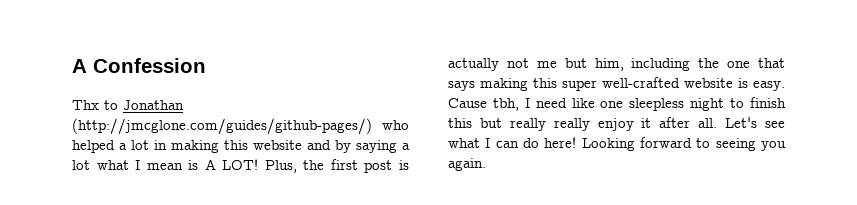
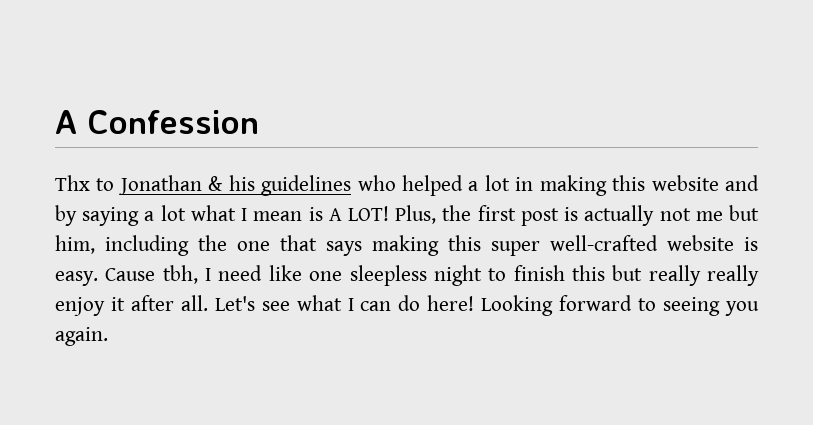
- Thx to Jonathan (http://jmcglone.com/guides/github-pages/) who helped a lot in making this website and by saying a lot what I mean is A LOT!
+ Thx to Jonathan & his guidelines who helped a lot in making this website and by saying a lot what I mean is A LOT!

